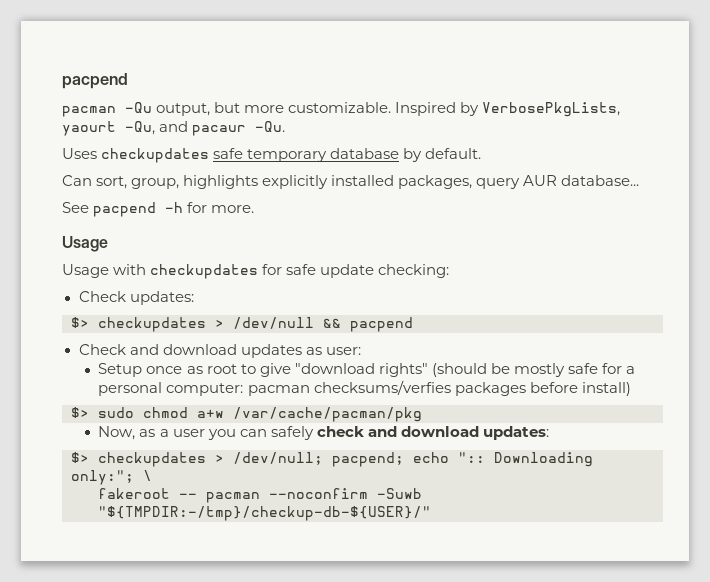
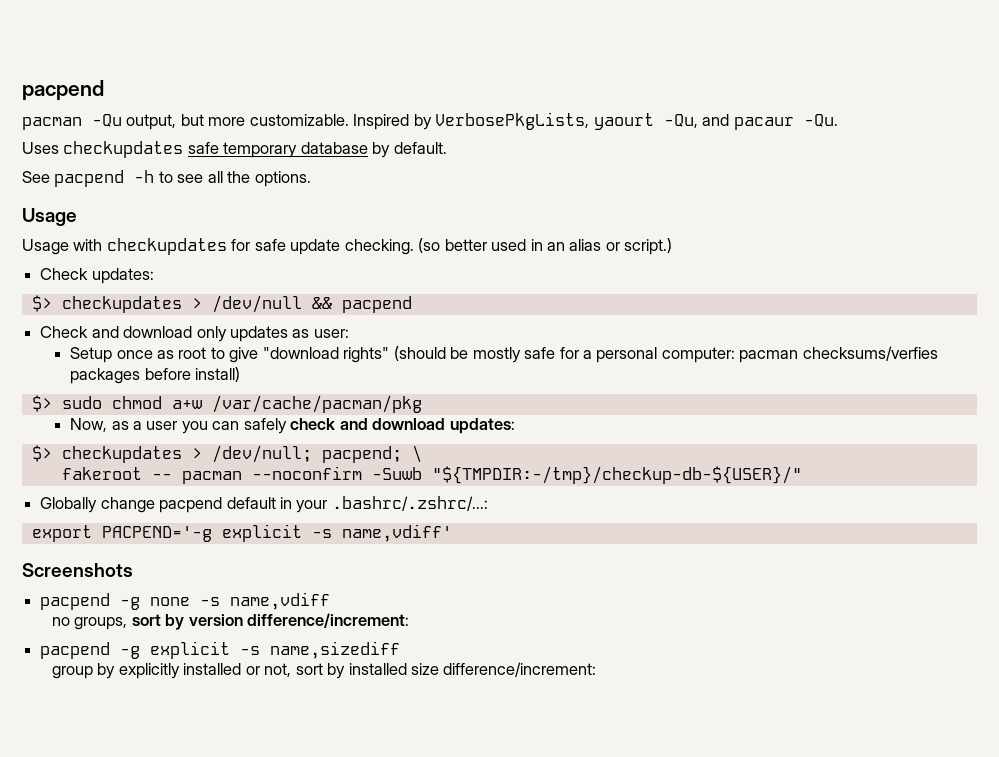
- Can sort, group, highlights explicitly installed packages, query AUR database...
- See pacpend -h for more.
+ See pacpend -h to see all the options.
- Usage with checkupdates for safe update checking:
+ Usage with checkupdates for safe update checking. (so better used in an alias or script.)
- Check and download updates as user:
+ Check and download only updates as user:
- $> checkupdates > /dev/null; pacpend; echo ":: Downloading only:"; \
+ $> checkupdates > /dev/null; pacpend; \
+ Globally change pacpend default in your .bashrc/.zshrc/...:
+ export PACPEND='-g explicit -s name,vdiff'
+ Screenshots
+ pacpend -g none -s name,vdiff
+ no groups, sort by version difference/increment:
+ pacpend -g explicit -s name,sizediff
+ group by explicitly installed or not, sort by installed size difference/increment:

